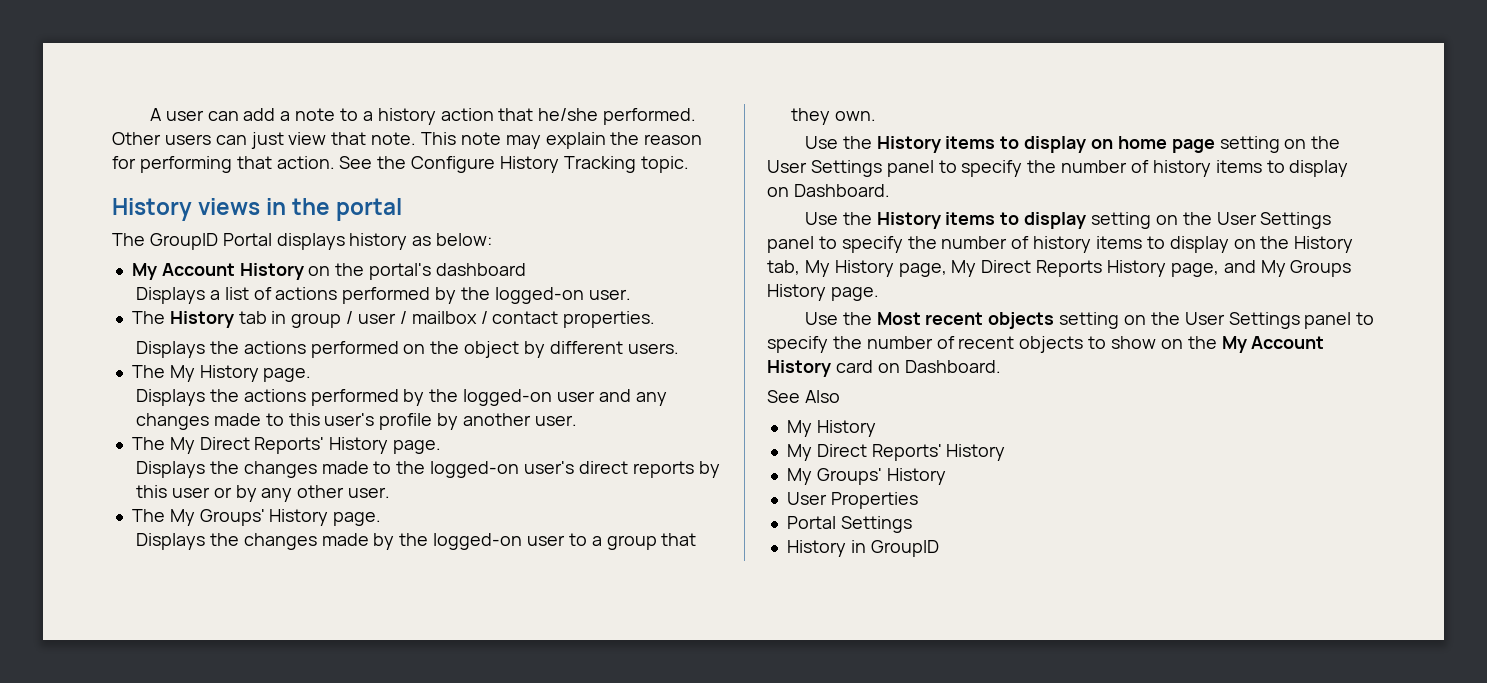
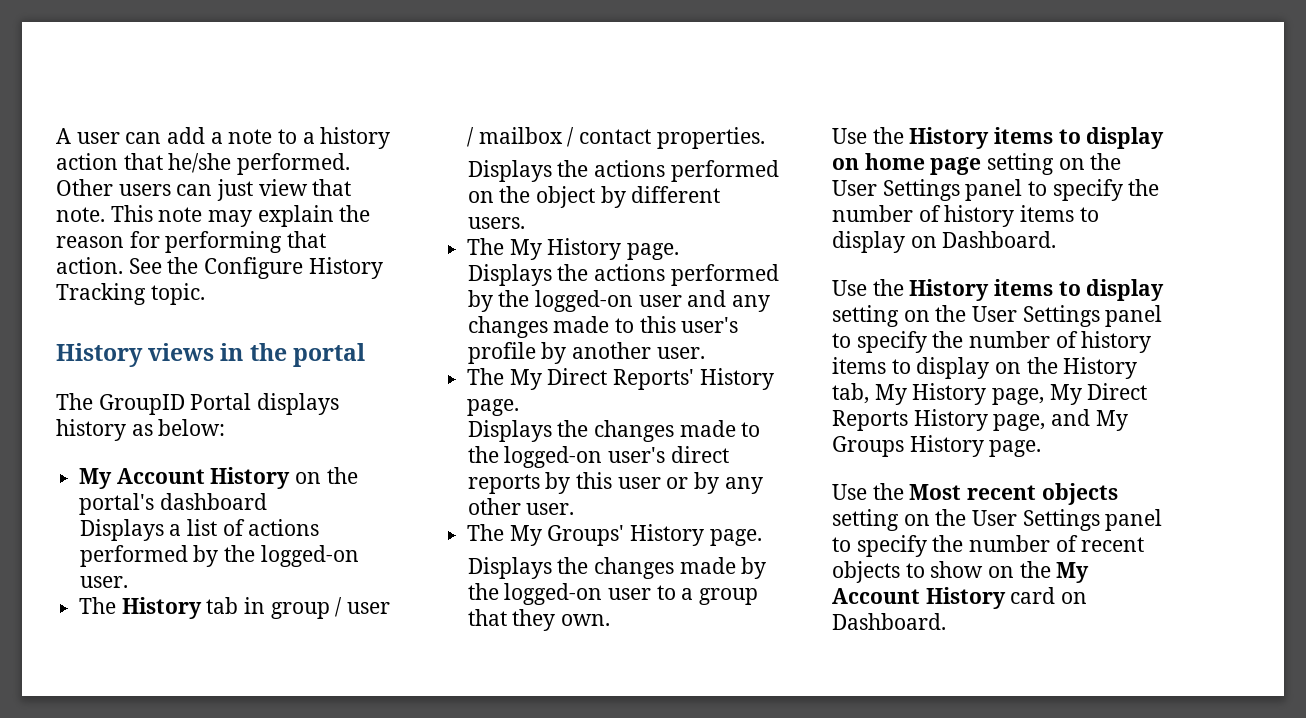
- See Also
- My History
- My Direct Reports' History
- My Groups' History
- User Properties
- Portal Settings
- History in GroupID

